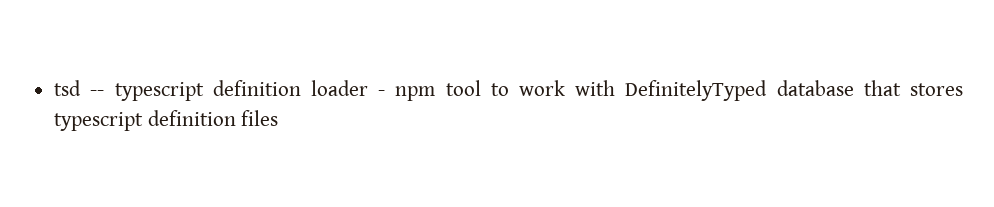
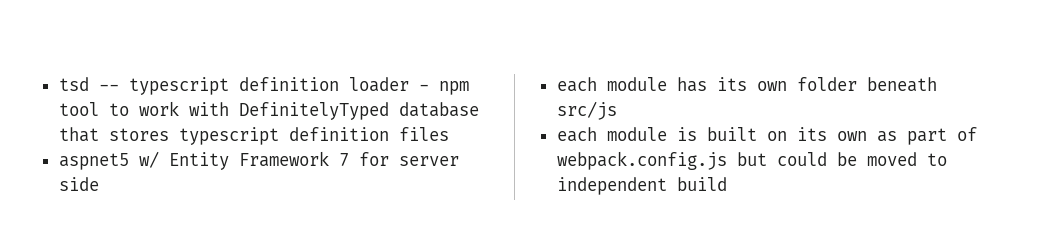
+ aspnet5 w/ Entity Framework 7 for server side
+ each module has its own folder beneath src/js
+ each module is built on its own as part of webpack.config.js but could be moved to independent build

